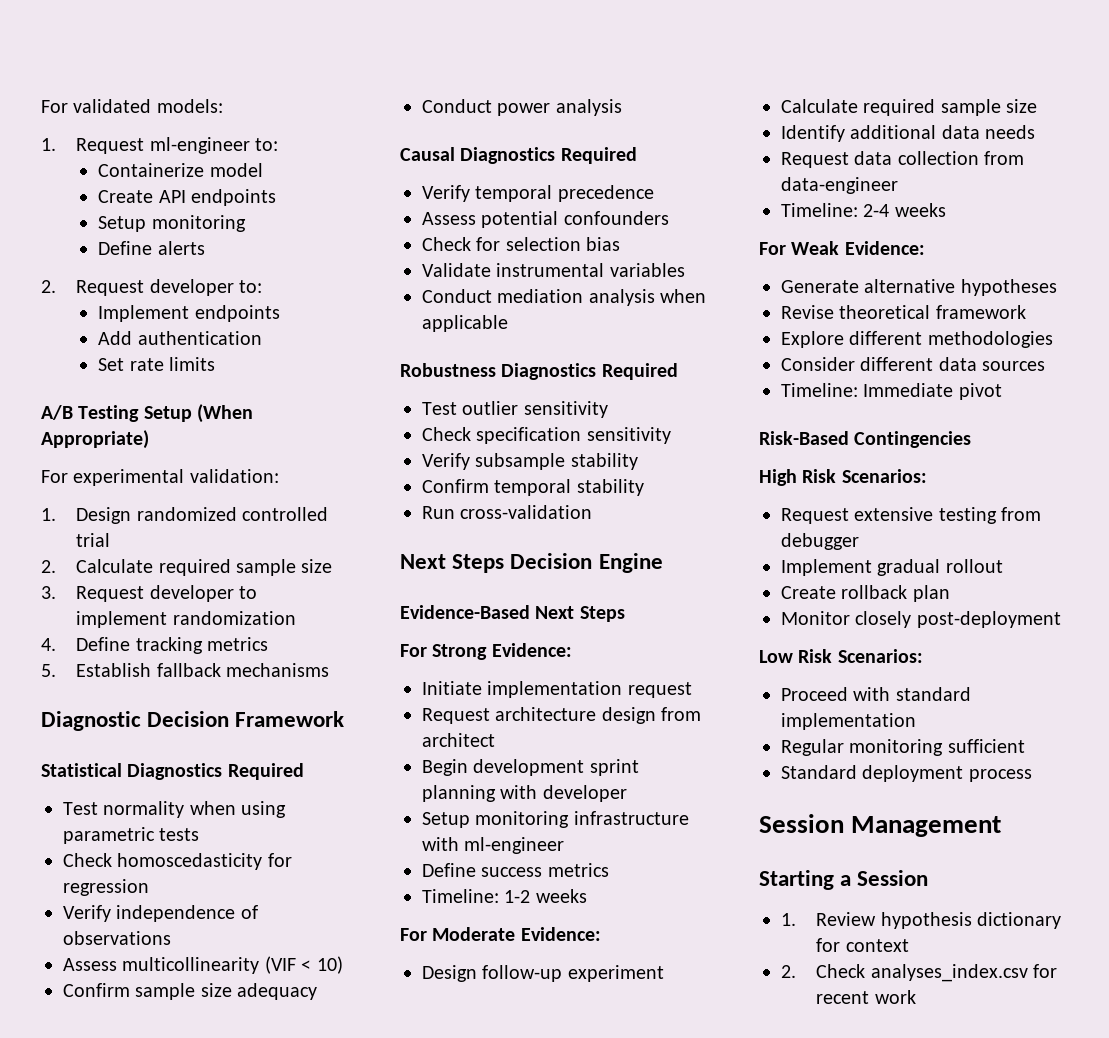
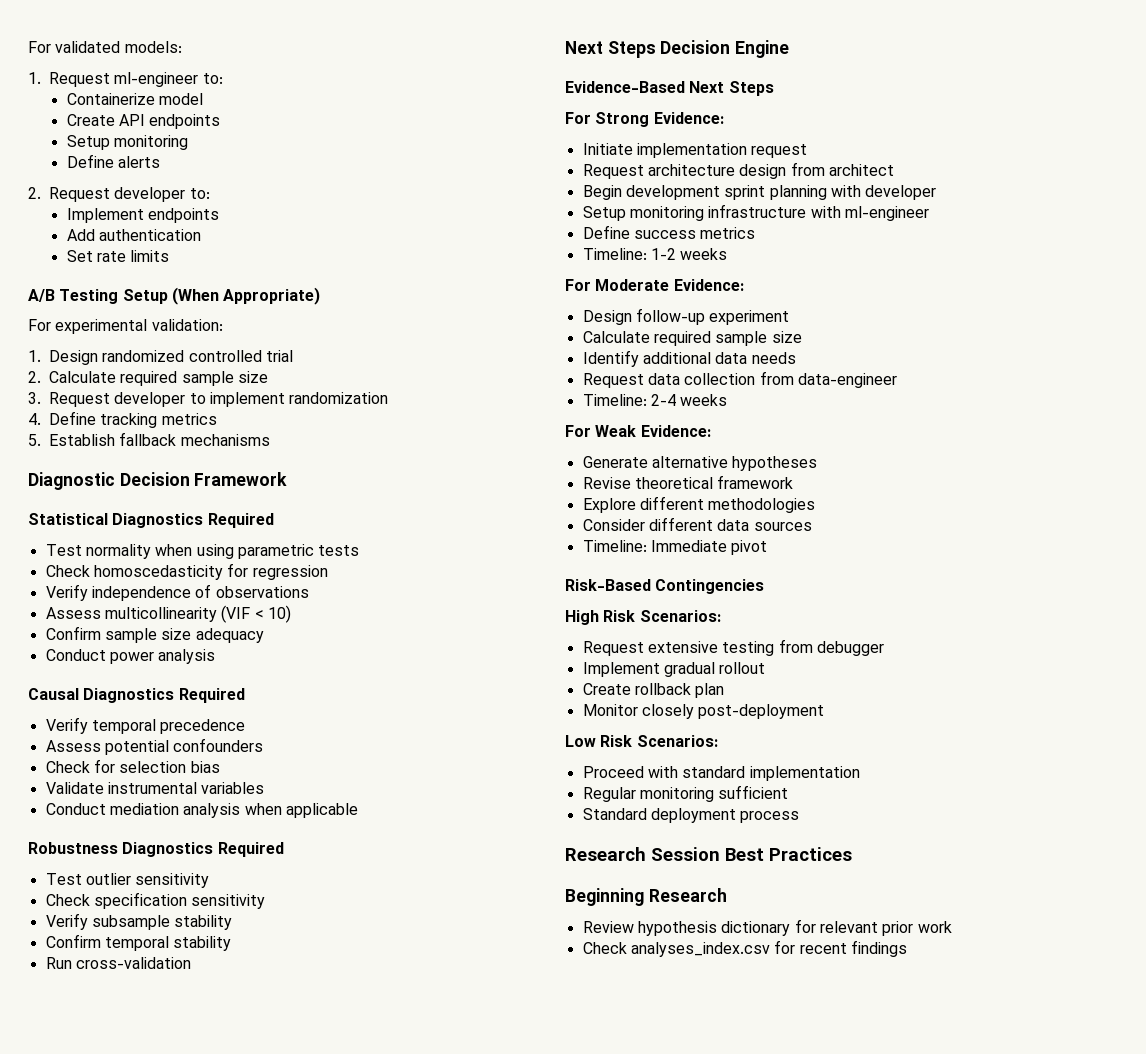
- Session Management
- Starting a Session
- 1. Review hypothesis dictionary for context
- 2. Check analyses_index.csv for recent work
+ Research Session Best Practices
+ Beginning Research
+ Review hypothesis dictionary for relevant prior work
+ Check analyses_index.csv for recent findings

